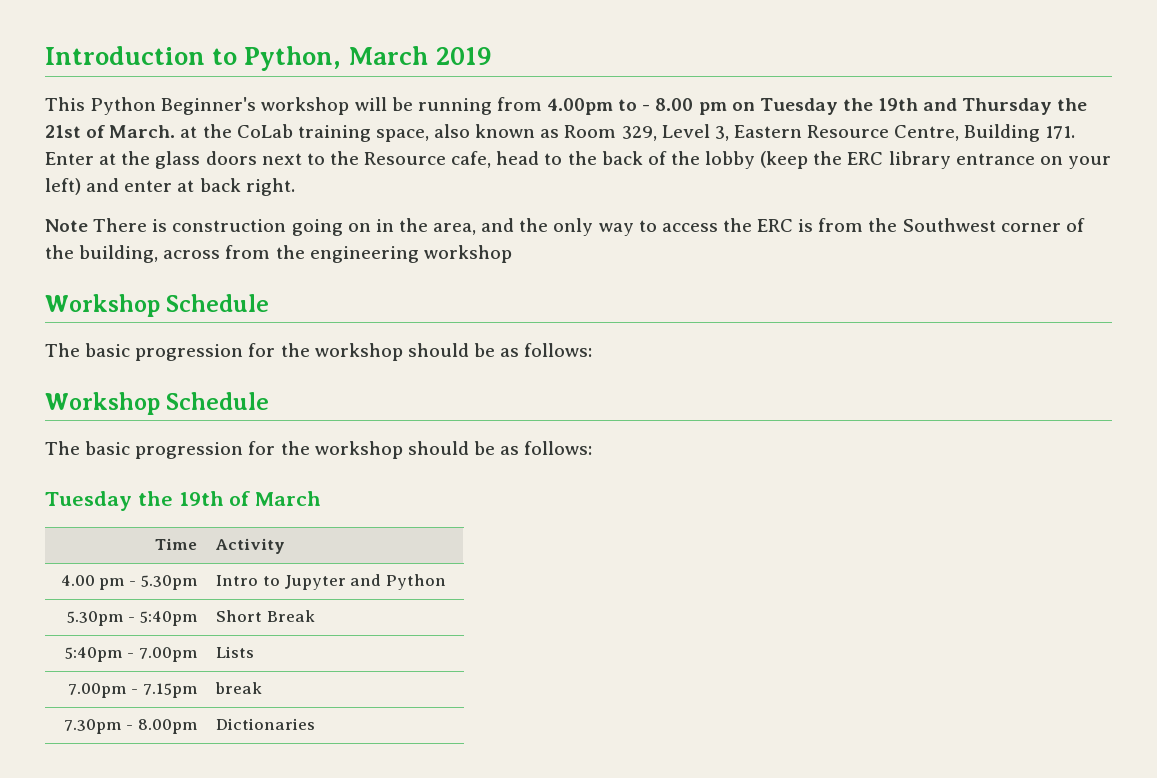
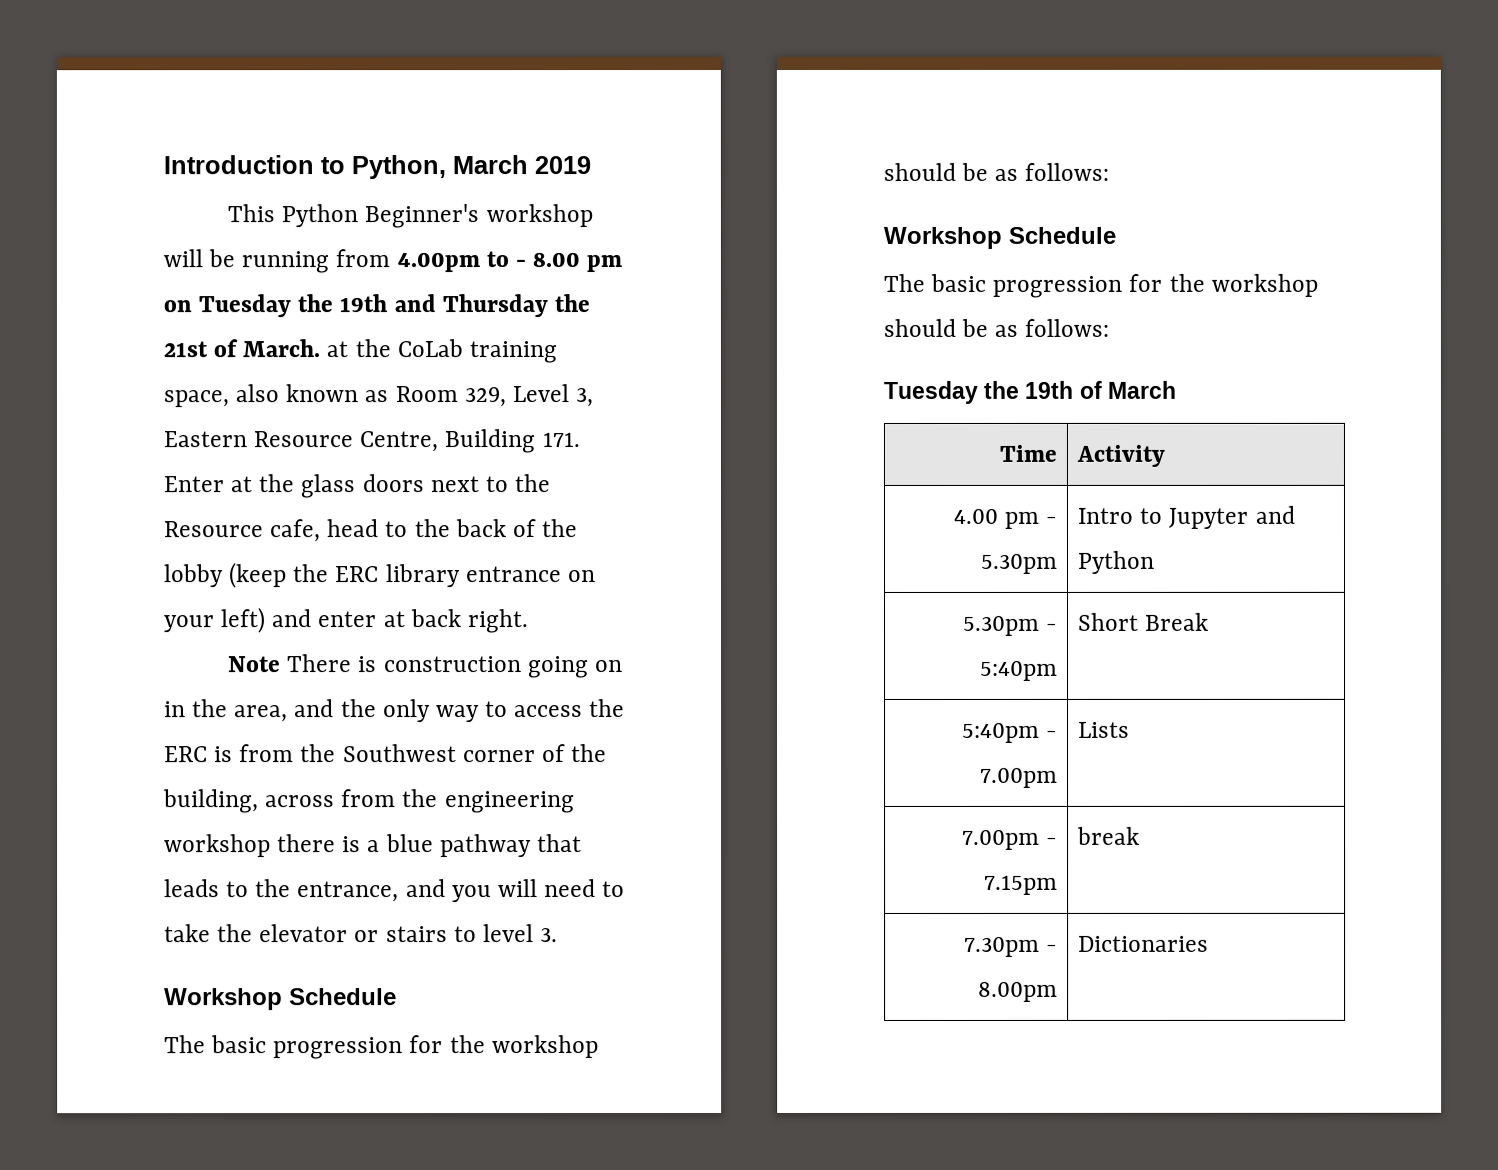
- Note There is construction going on in the area, and the only way to access the ERC is from the Southwest corner of the building, across from the engineering workshop
+ Note There is construction going on in the area, and the only way to access the ERC is from the Southwest corner of the building, across from the engineering workshop there is a blue pathway that leads to the entrance, and you will need to take the elevator or stairs to level 3.

